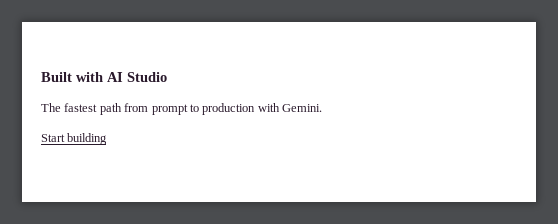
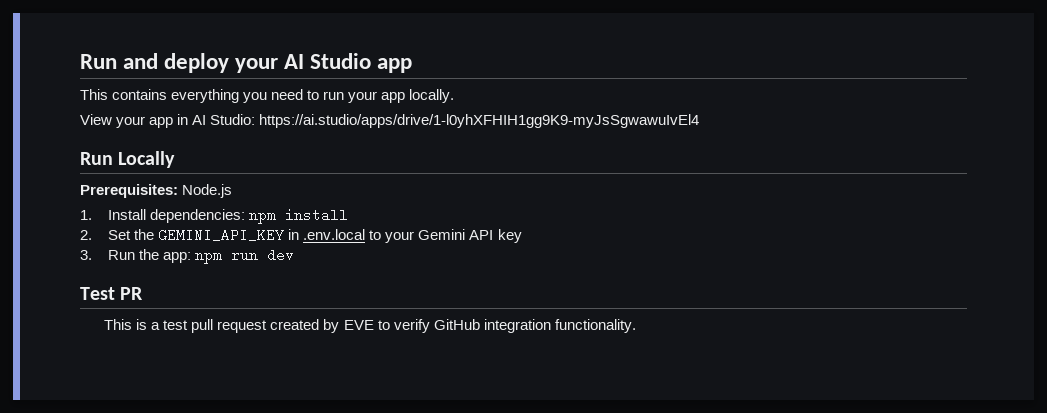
- Built with AI Studio
- The fastest path from prompt to production with Gemini.
- Start building
+ Run and deploy your AI Studio app
+ This contains everything you need to run your app locally.
+ View your app in AI Studio: https://ai.studio/apps/drive/1-l0yhXFHIH1gg9K9-myJsSgwawuIvEl4
+ Run Locally
+ Prerequisites: Node.js
+ 1. Install dependencies: npm install
+ 2. Set the GEMINI_API_KEY in .env.local to your Gemini API key
+ 3. Run the app: npm run dev
+ Test PR
+ This is a test pull request created by EVE to verify GitHub integration functionality.

